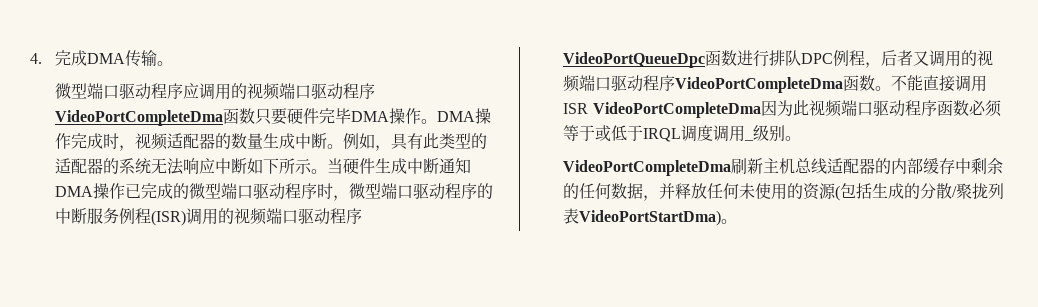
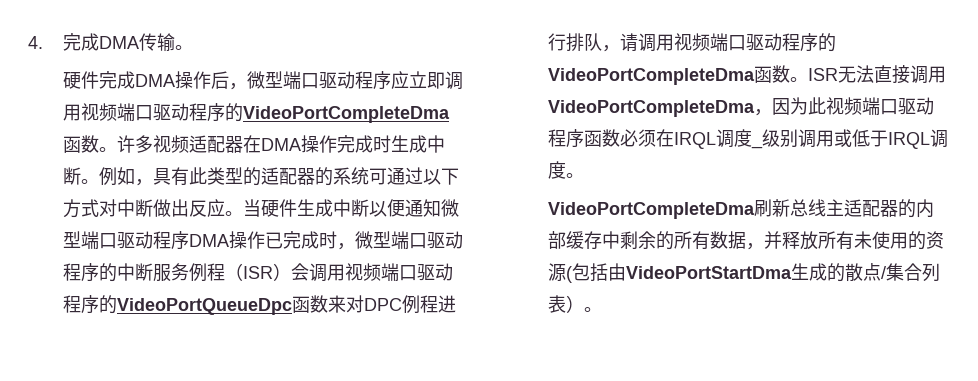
- 微型端口驱动程序应调用的视频端口驱动程序VideoPortCompleteDma函数只要硬件完毕DMA操作。DMA操作完成时，视频适配器的数量生成中断。
+ 硬件完成DMA操作后，微型端口驱动程序应立即调用视频端口驱动程序的VideoPortCompleteDma函数。许多视频适配器在DMA操作完成时生成中断。
- 例如，具有此类型的适配器的系统无法响应中断如下所示。当硬件生成中断通知DMA操作已完成的微型端口驱动程序时，微型端口驱动程序的中断服务例程(ISR)调用的视频端口驱动程序VideoPortQueueDpc函数进行排队DPC例程，后者又调用的视频端口驱动程序VideoPortCompleteDma函数。不能直接调用ISR VideoPortCompleteDma因为此视频端口驱动程序函数必须等于或低于IRQL调度调用_级别。
+ 例如，具有此类型的适配器的系统可通过以下方式对中断做出反应。当硬件生成中断以便通知微型端口驱动程序DMA操作已完成时，微型端口驱动程序的中断服务例程（ISR）会调用视频端口驱动程序的VideoPortQueueDpc函数来对DPC例程进行排队，请调用视频端口驱动程序的VideoPortCompleteDma函数。ISR无法直接调用VideoPortCompleteDma，因为此视频端口驱动程序函数必须在IRQL调度_级别调用或低于IRQL调度。
- VideoPortCompleteDma刷新主机总线适配器的内部缓存中剩余的任何数据，并释放任何未使用的资源(包括生成的分散/聚拢列表VideoPortStartDma)。
+ VideoPortCompleteDma刷新总线主适配器的内部缓存中剩余的所有数据，并释放所有未使用的资源(包括由VideoPortStartDma生成的散点/集合列表）。

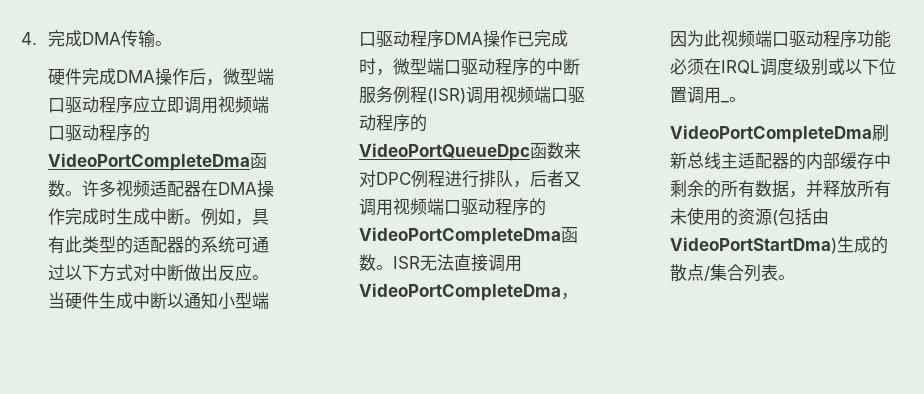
- 当硬件生成中断以便通知微型端口驱动程序DMA操作已完成时，微型端口驱动程序的中断服务例程（ISR）会调用视频端口驱动程序的VideoPortQueueDpc函数来对DPC例程进行排队，请调用视频端口驱动程序的VideoPortCompleteDma函数。
+ 当硬件生成中断以通知小型端口驱动程序DMA操作已完成时，微型端口驱动程序的中断服务例程(ISR)调用视频端口驱动程序的VideoPortQueueDpc函数来对DPC例程进行排队，后者又调用视频端口驱动程序的VideoPortCompleteDma函数。
- ISR无法直接调用VideoPortCompleteDma，因为此视频端口驱动程序函数必须在IRQL调度_级别调用或低于IRQL调度。
+ ISR无法直接调用VideoPortCompleteDma，因为此视频端口驱动程序功能必须在IRQL调度级别或以下位置调用_。
- VideoPortCompleteDma刷新总线主适配器的内部缓存中剩余的所有数据，并释放所有未使用的资源(包括由VideoPortStartDma生成的散点/集合列表）。
+ VideoPortCompleteDma刷新总线主适配器的内部缓存中剩余的所有数据，并释放所有未使用的资源(包括由VideoPortStartDma)生成的散点/集合列表。

